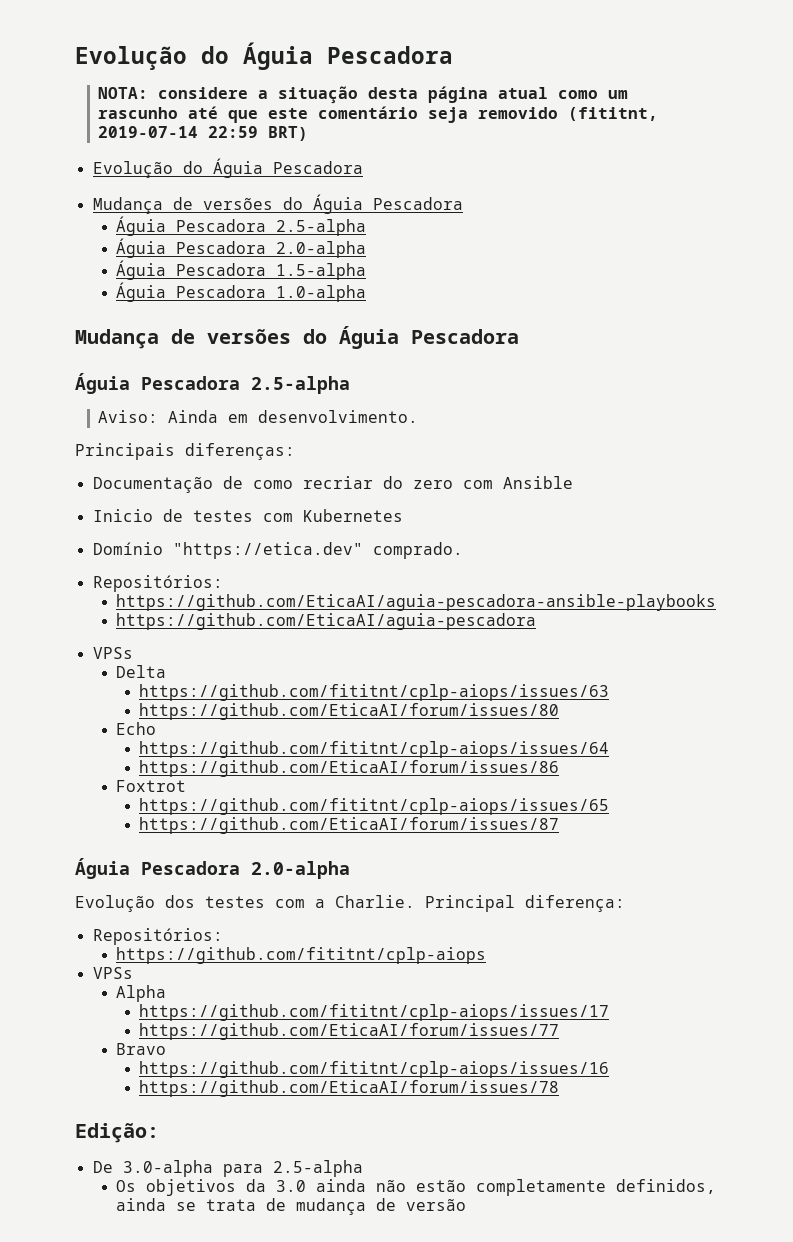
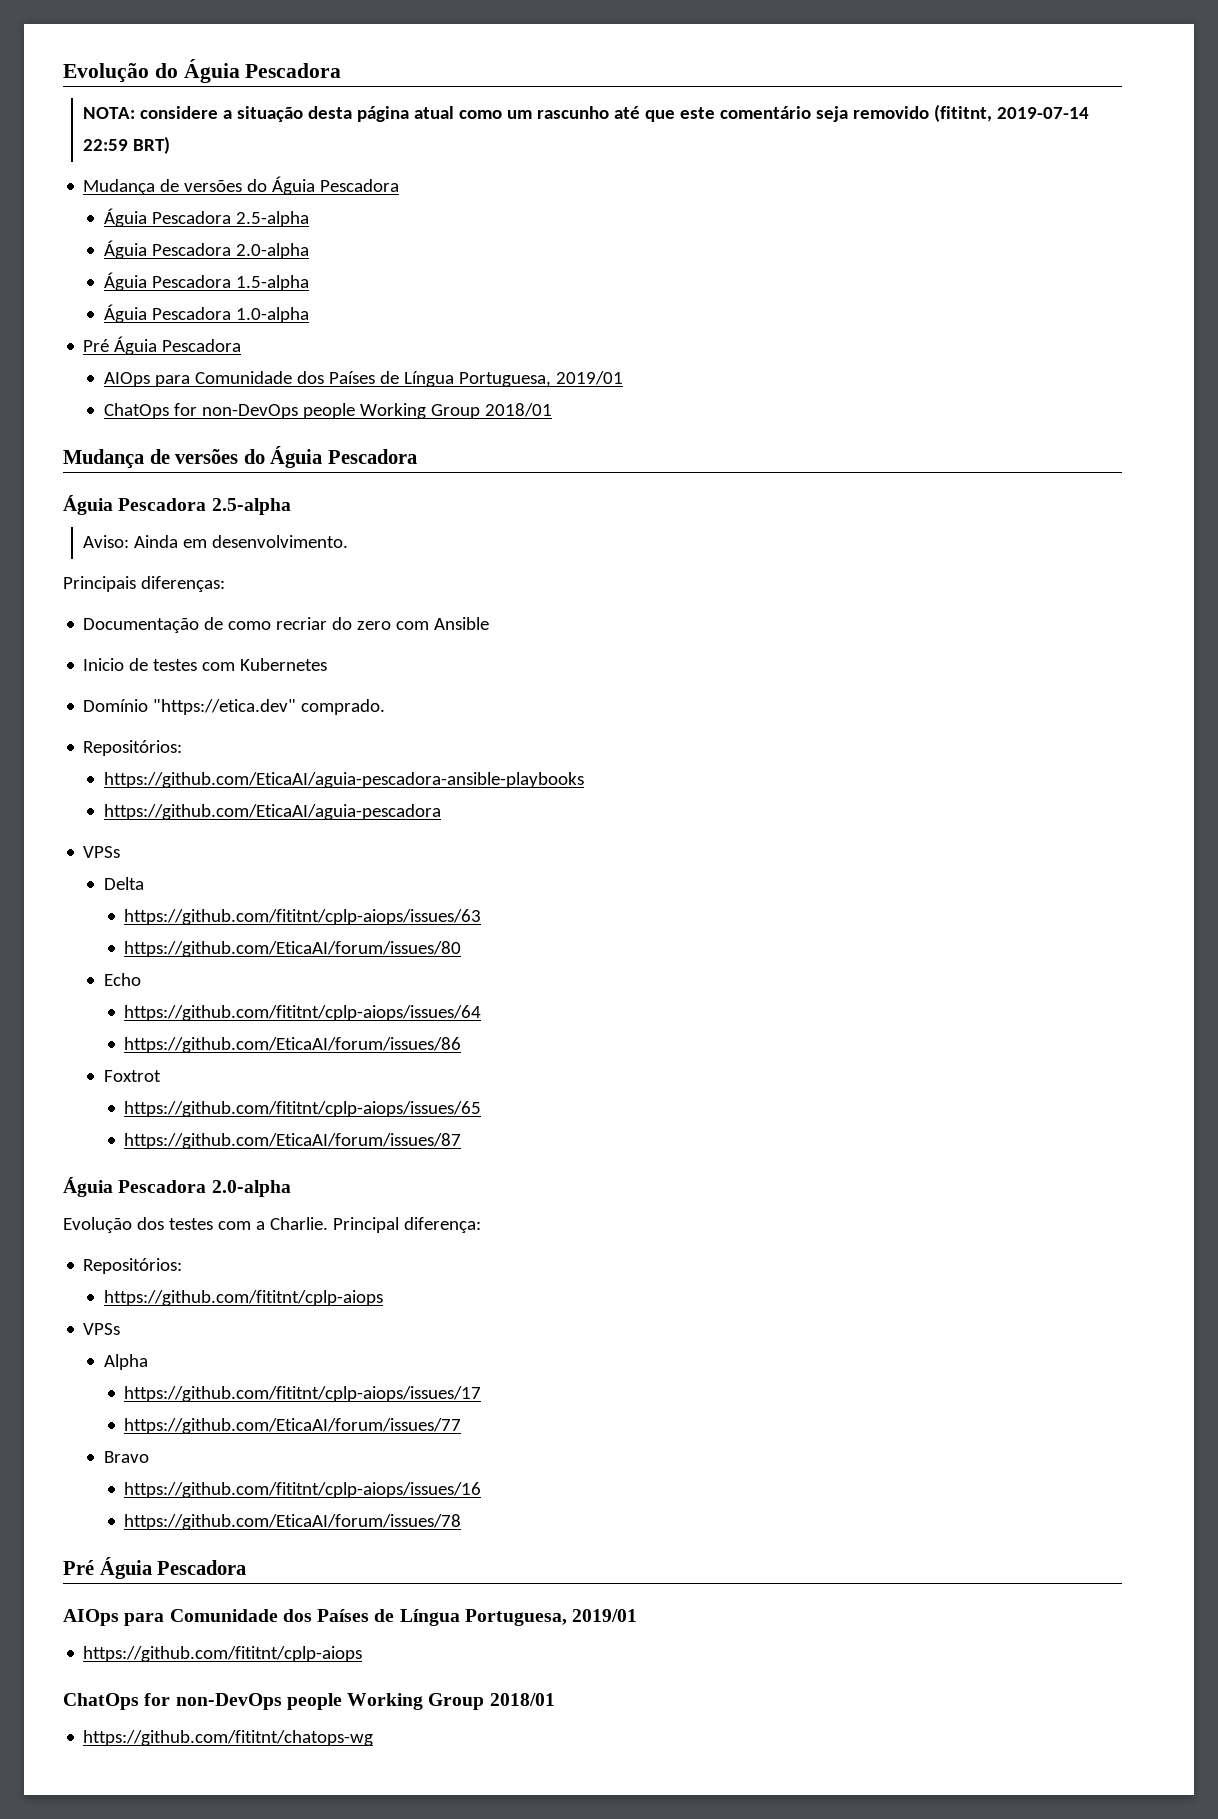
  NOTA: considere a situação desta página atual como um rascunho até que este comentário seja removido (fititnt, 2019-07-14 22:59 BRT)
- Evolução do Águia Pescadora
  Águia Pescadora 1.0-alpha
+ Pré Águia Pescadora
+ AIOps para Comunidade dos Países de Língua Portuguesa, 2019/01
+ ChatOps for non-DevOps people Working Group 2018/01
  https://github.com/EticaAI/forum/issues/78
- Edição:
- De 3.0-alpha para 2.5-alpha
- Os objetivos da 3.0 ainda não estão completamente definidos, ainda se trata de mudança de versão
+ Pré Águia Pescadora
+ AIOps para Comunidade dos Países de Língua Portuguesa, 2019/01
+ https://github.com/fititnt/cplp-aiops
+ ChatOps for non-DevOps people Working Group 2018/01
+ https://github.com/fititnt/chatops-wg

